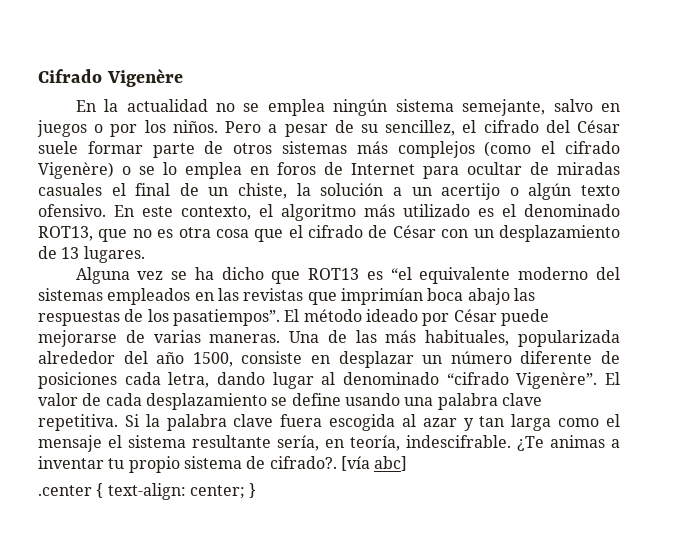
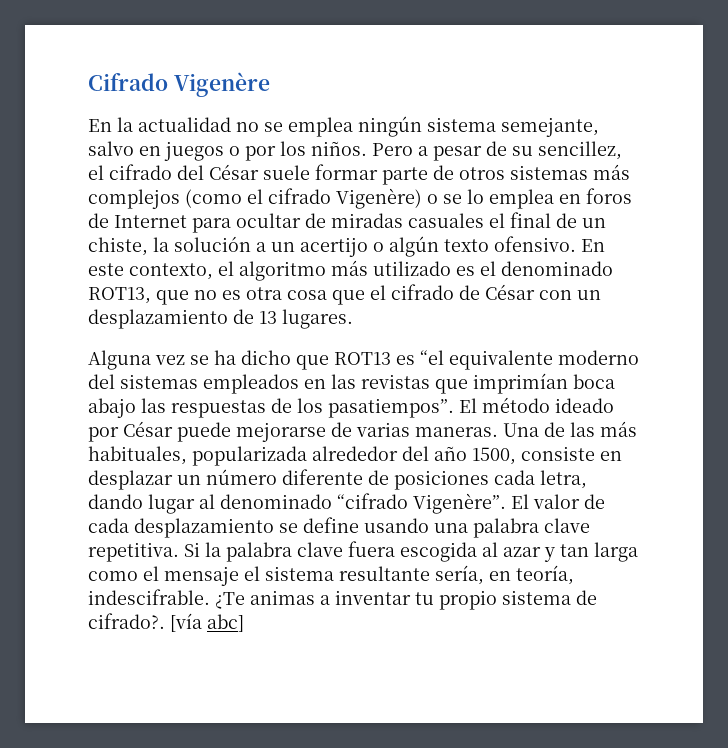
- .center { text-align: center; }

